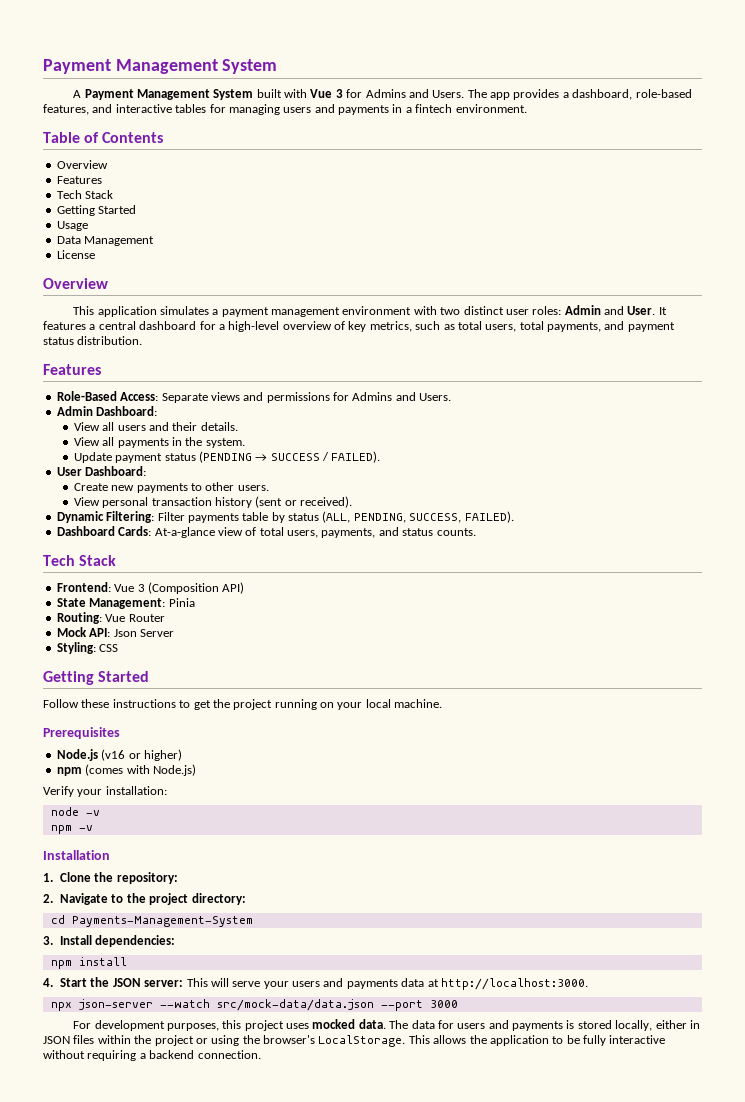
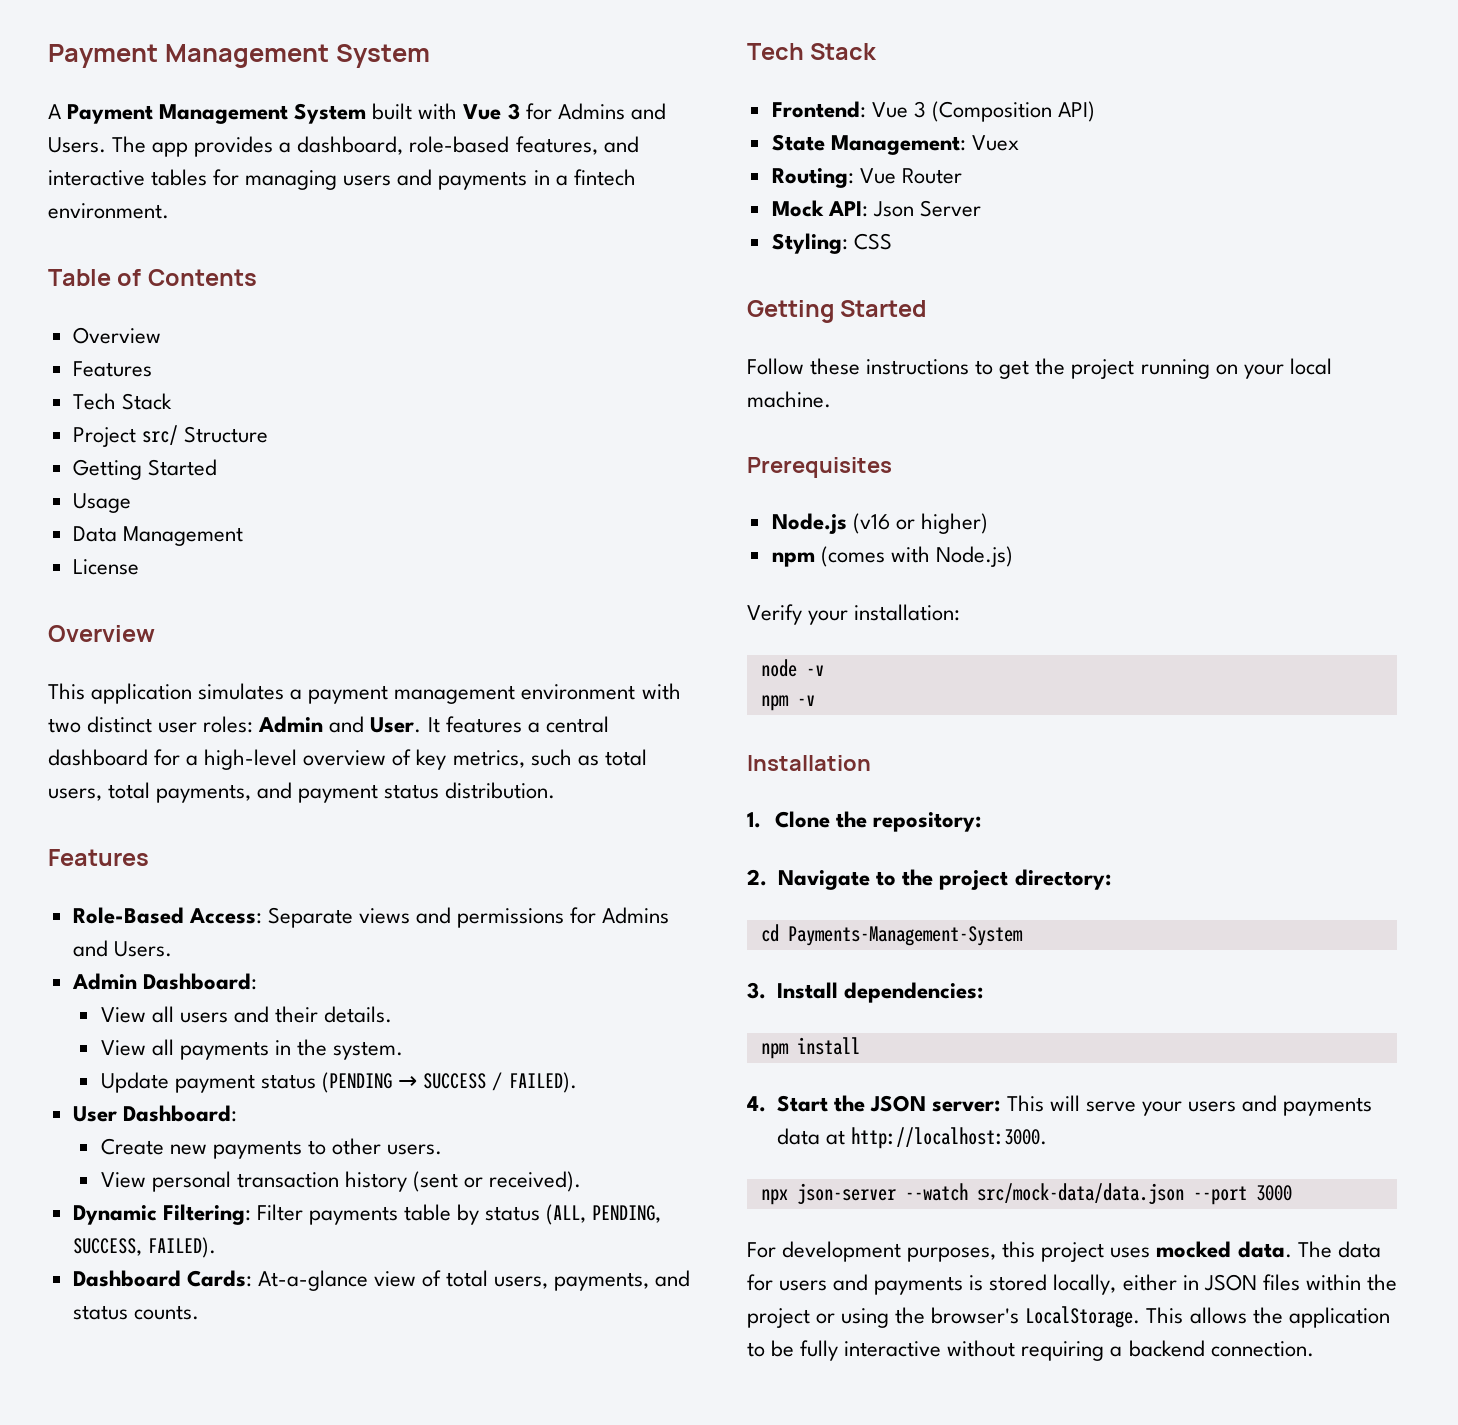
+ Project src/ Structure
- State Management: Pinia
+ State Management: Vuex

